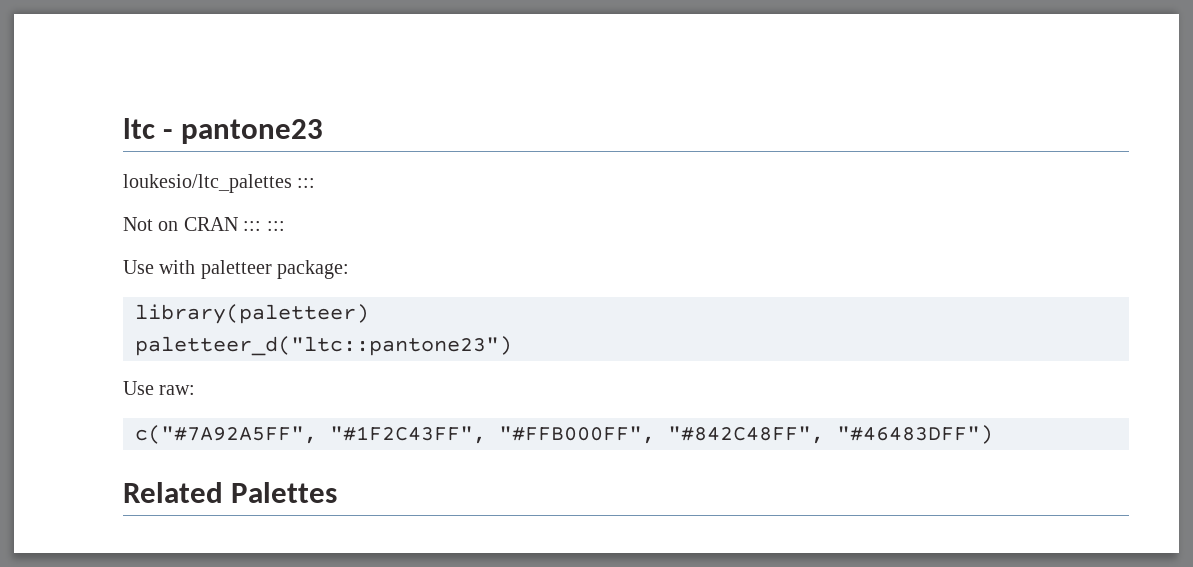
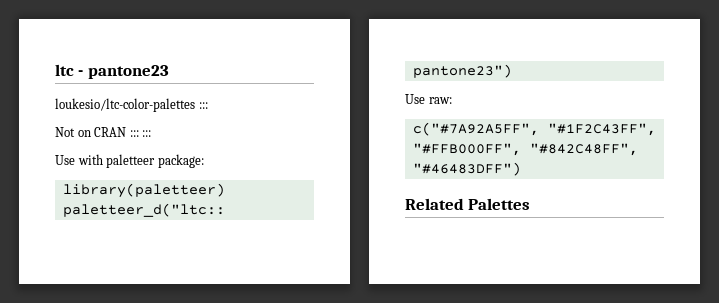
- loukesio/ltc_palettes :::
+ loukesio/ltc-color-palettes :::

